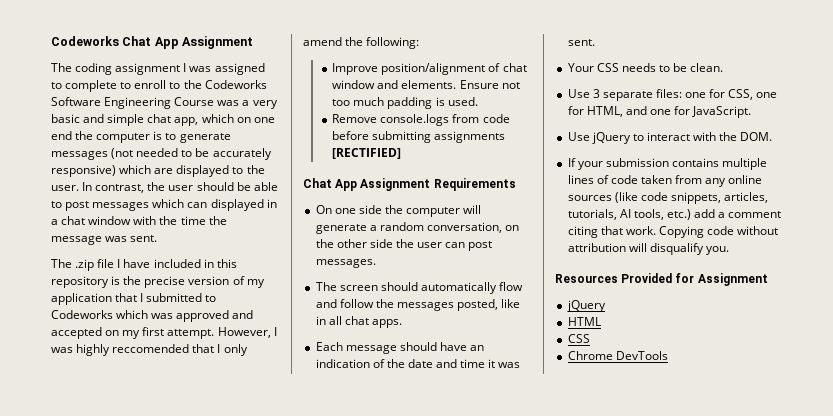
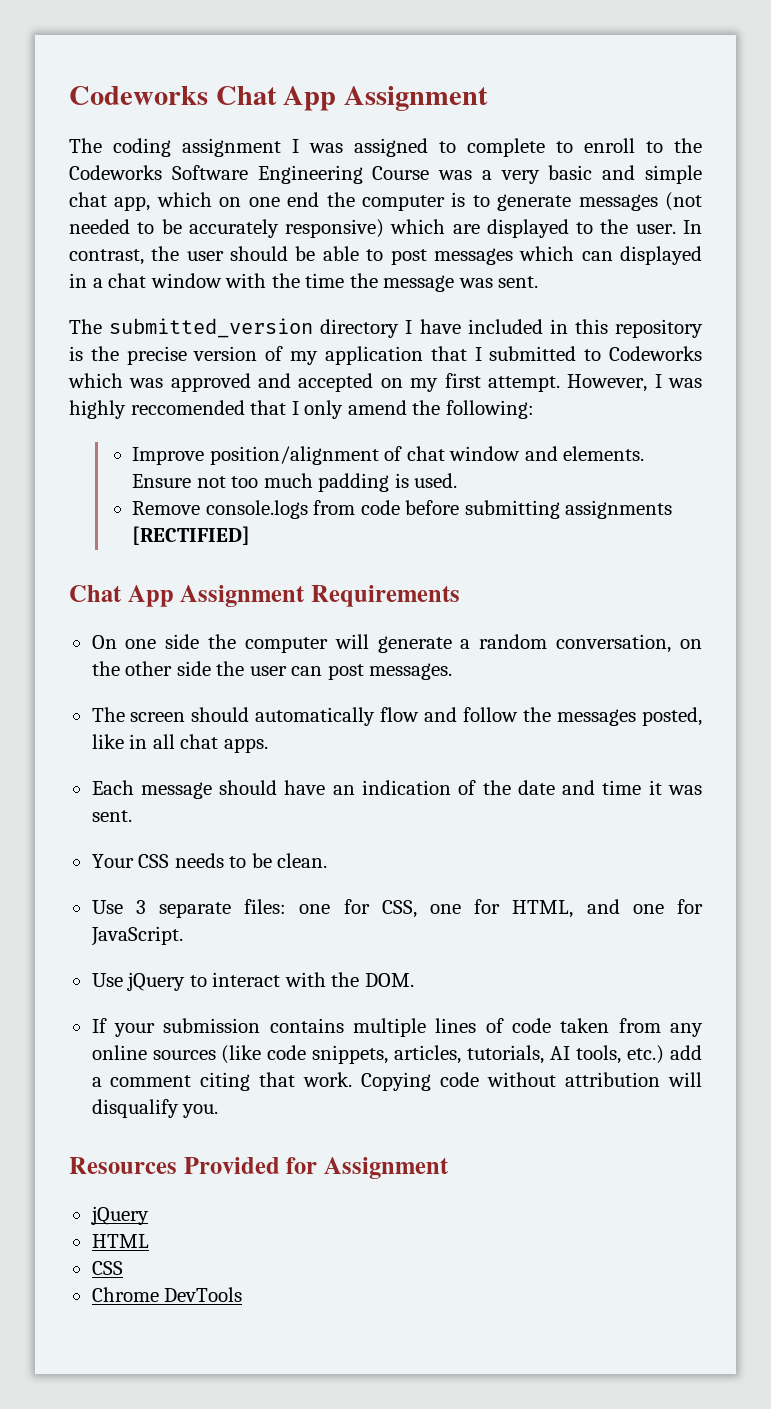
- The .zip file I have included in this repository is the precise version of my application that I submitted to Codeworks which was approved and accepted on my first attempt.
+ The submitted_version directory I have included in this repository is the precise version of my application that I submitted to Codeworks which was approved and accepted on my first attempt.

